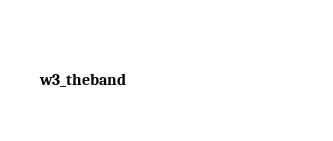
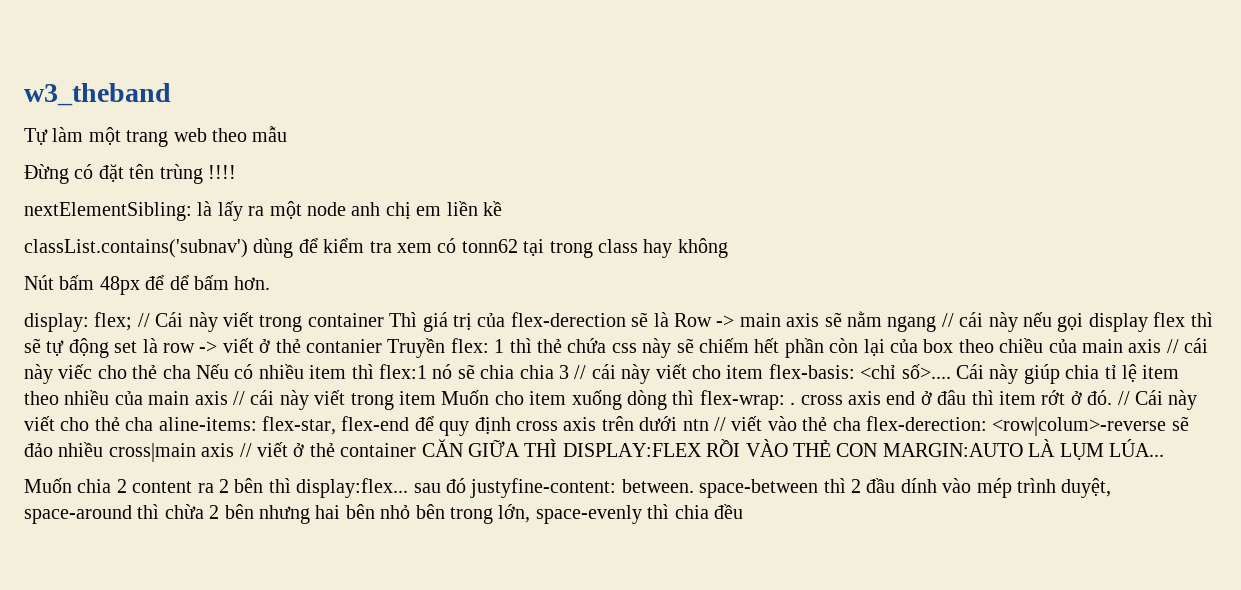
+ Tự làm một trang web theo mẫu
+ Đừng có đặt tên trùng !!!!
+ nextElementSibling: là lấy ra một node anh chị em liền kề
+ classList.contains('subnav') dùng để kiểm tra xem có tonn62 tại trong class hay không
+ Nút bấm 48px để dể bấm hơn.
+ display: flex; // Cái này viết trong container Thì giá trị của flex-derection sẽ là Row -> main axis sẽ nằm ngang // cái này nếu gọi display flex thì sẽ tự động set là row -> viết ở thẻ contanier Truyền flex: 1 thì thẻ chứa css này sẽ chiếm hết phần còn lại của box theo chiều của main axis // cái này viếc cho thẻ cha Nếu có nhiều item thì flex:1 nó sẽ chia chia 3 // cái này viết cho item flex-basis: <chỉ số>.... Cái này giúp chia tỉ lệ item theo nhiều của main axis // cái này viết trong item Muốn cho item xuống dòng thì flex-wrap: . cross axis end ở đâu thì item rớt ở đó. // Cái này viết cho thẻ cha aline-items: flex-star, flex-end để quy định cross axis trên dưới ntn // viết vào thẻ cha flex-derection: <row|colum>-reverse sẽ đảo nhiều cross|main axis // viết ở thẻ container CĂN GIỮA THÌ DISPLAY:FLEX RỒI VÀO THẺ CON MARGIN:AUTO LÀ LỤM LÚA...
+ Muốn chia 2 content ra 2 bên thì display:flex... sau đó justyfine-content: between. space-between thì 2 đầu dính vào mép trình duyệt, space-around thì chừa 2 bên nhưng hai bên nhỏ bên trong lớn, space-evenly thì chia đều

